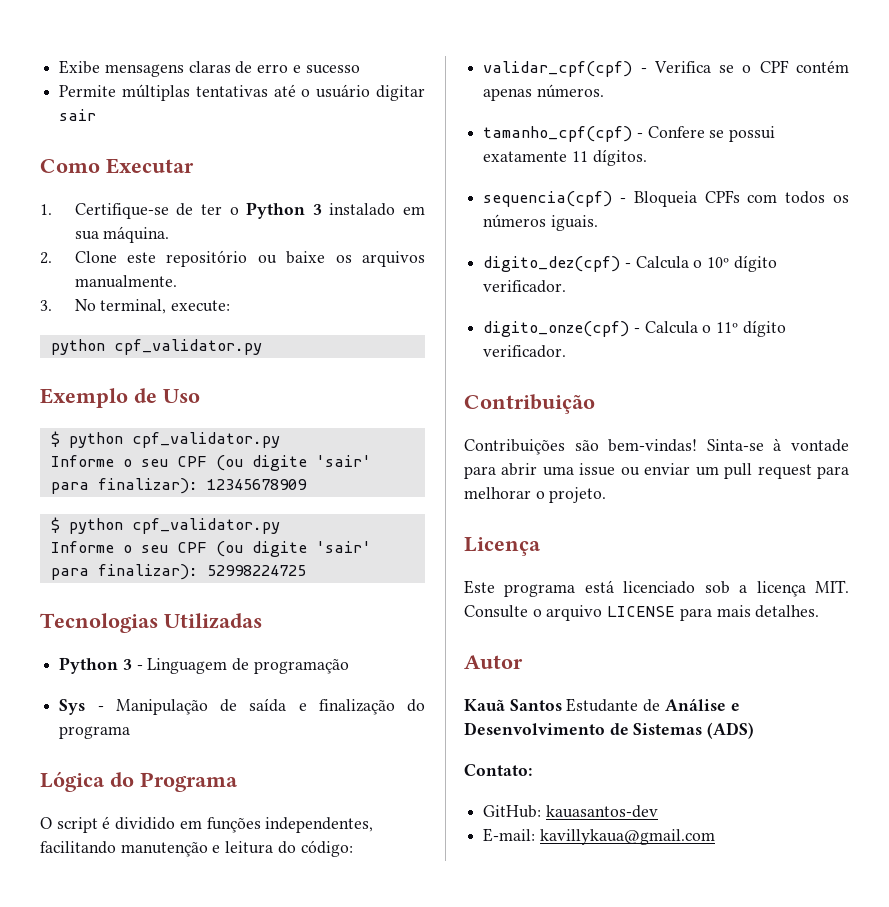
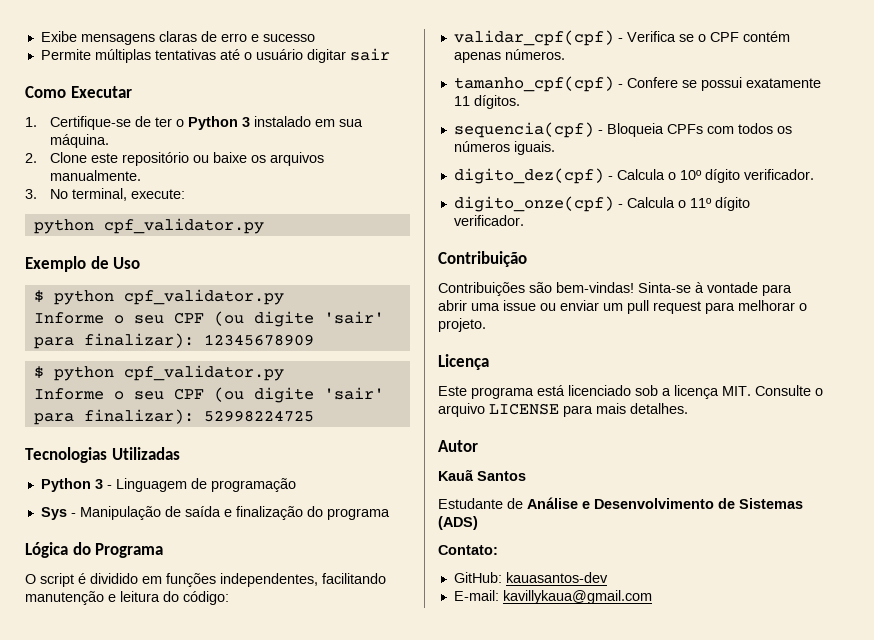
- Kauã Santos Estudante de Análise e Desenvolvimento de Sistemas (ADS)
+ Kauã Santos
+ Estudante de Análise e Desenvolvimento de Sistemas (ADS)

